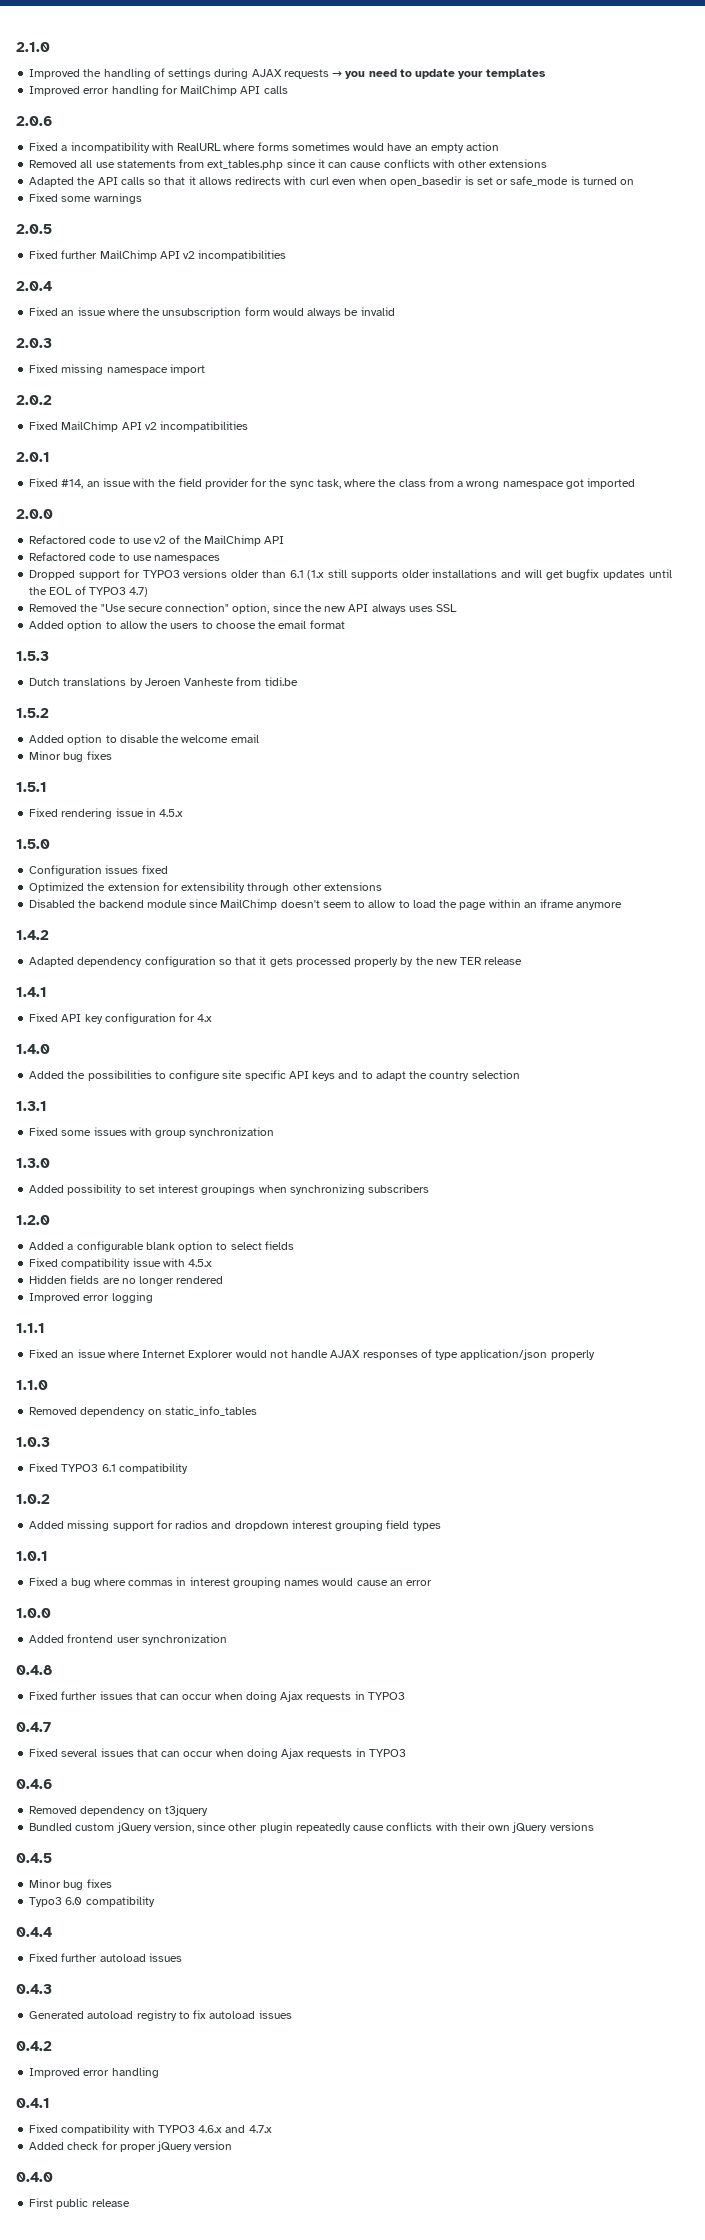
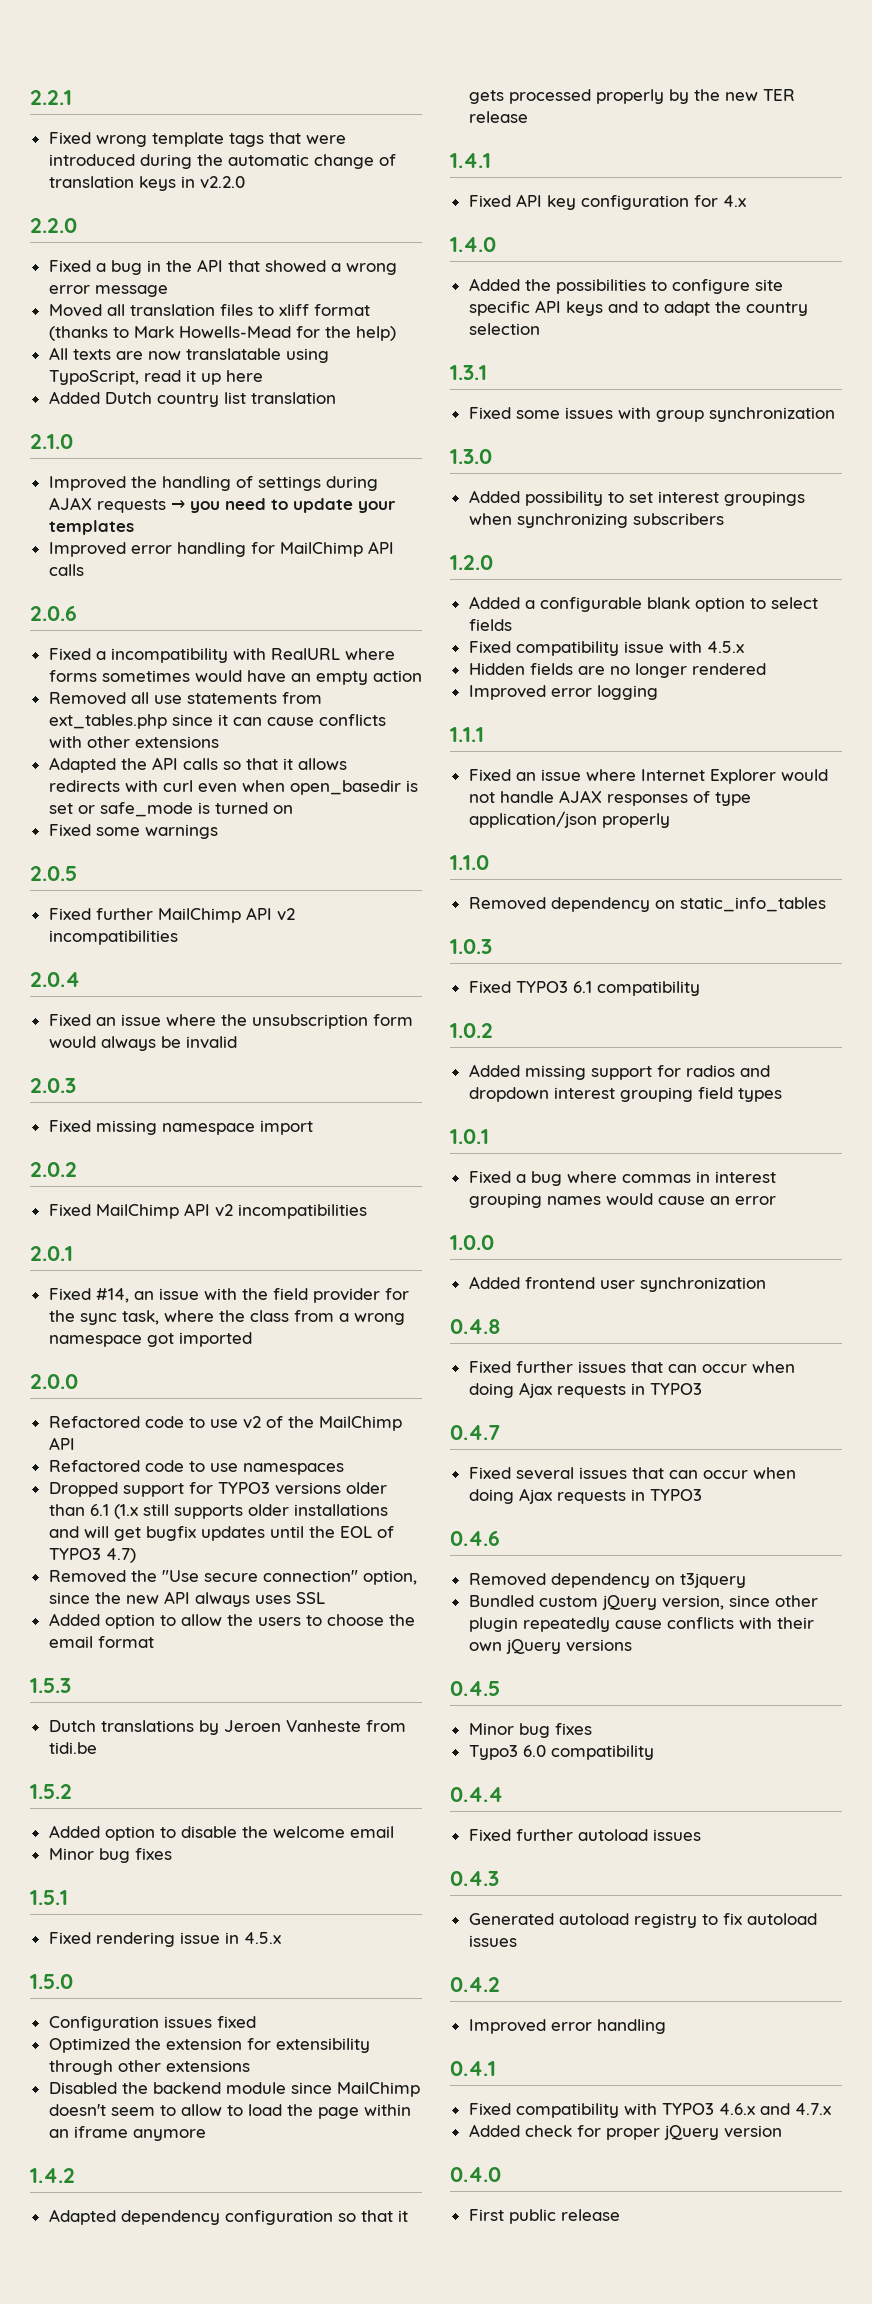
+ 2.2.1
+ Fixed wrong template tags that were introduced during the automatic change of translation keys in v2.2.0
+ 2.2.0
+ Fixed a bug in the API that showed a wrong error message
+ Moved all translation files to xliff format (thanks to Mark Howells-Mead for the help)
+ All texts are now translatable using TypoScript, read it up here
+ Added Dutch country list translation

